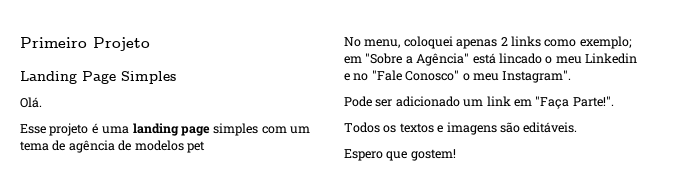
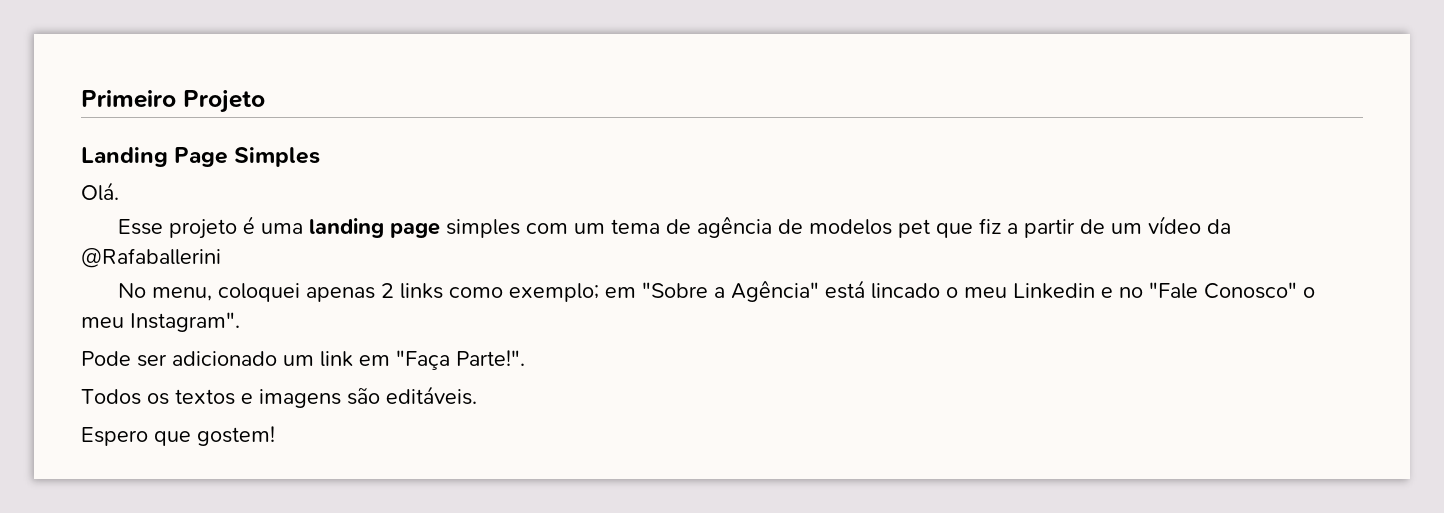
- Esse projeto é uma landing page simples com um tema de agência de modelos pet
+ Esse projeto é uma landing page simples com um tema de agência de modelos pet que fiz a partir de um vídeo da @Rafaballerini

